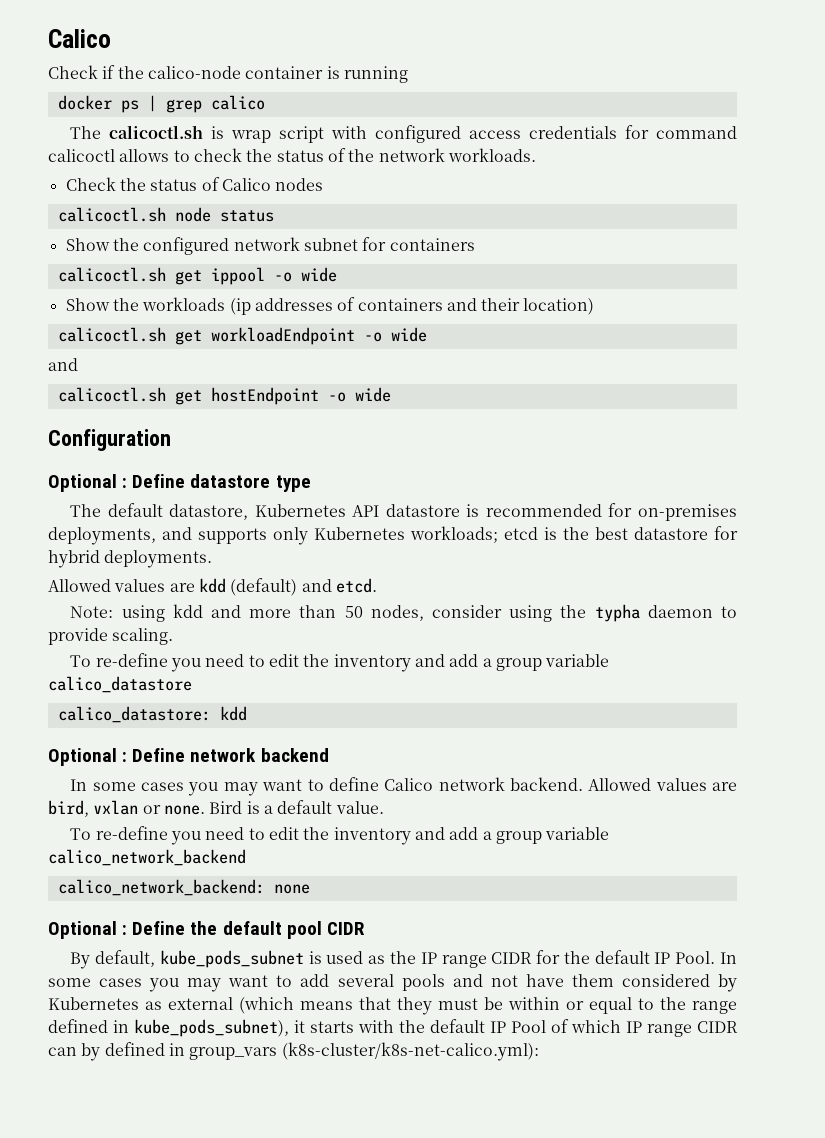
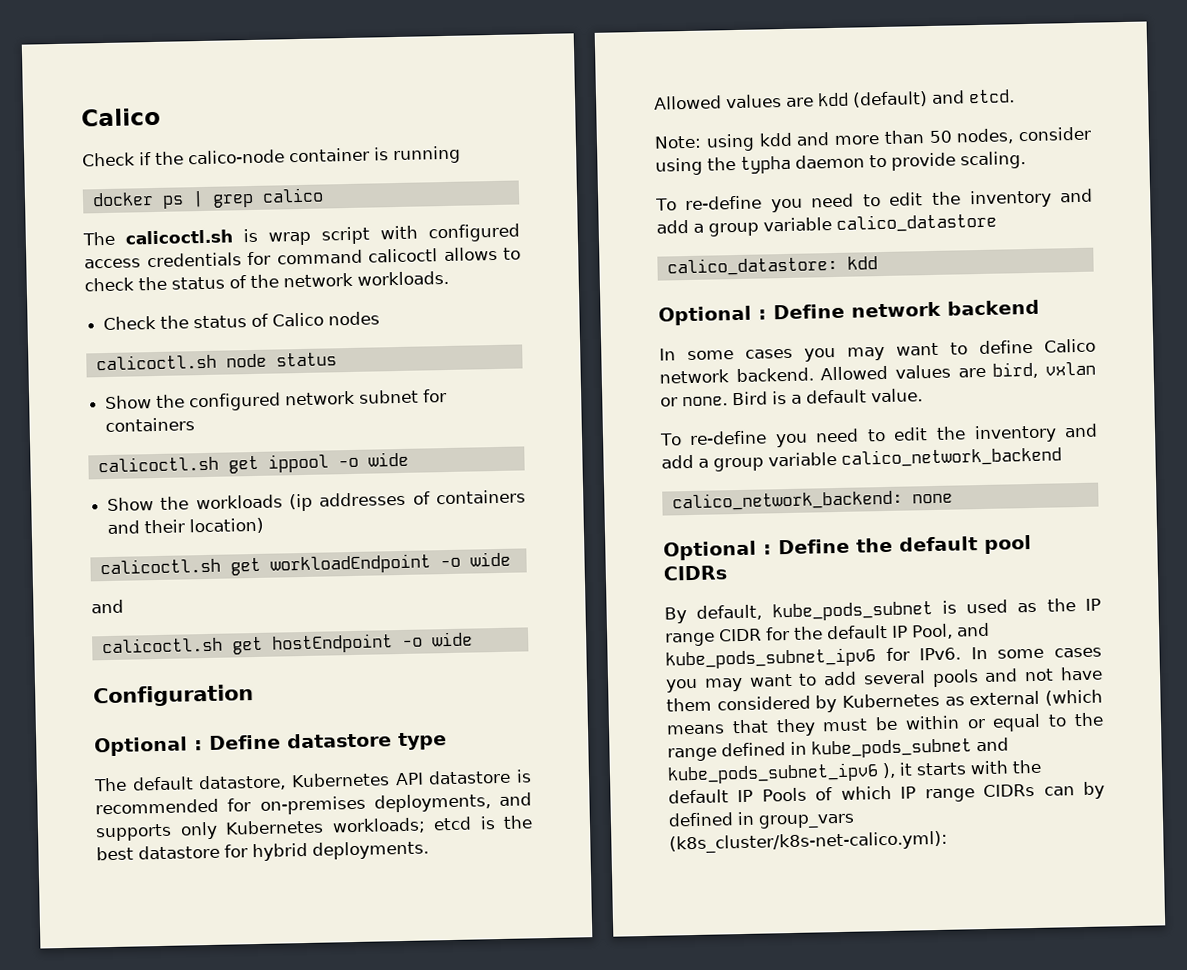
- Optional : Define the default pool CIDR
+ Optional : Define the default pool CIDRs
- By default, kube_pods_subnet is used as the IP range CIDR for the default IP Pool.
+ By default, kube_pods_subnet is used as the IP range CIDR for the default IP Pool, and kube_pods_subnet_ipv6 for IPv6.
- In some cases you may want to add several pools and not have them considered by Kubernetes as external (which means that they must be within or equal to the range defined in kube_pods_subnet), it starts with the default IP Pool of which IP range CIDR can by defined in group_vars (k8s-cluster/k8s-net-calico.yml):
+ In some cases you may want to add several pools and not have them considered by Kubernetes as external (which means that they must be within or equal to the range defined in kube_pods_subnet and kube_pods_subnet_ipv6 ), it starts with the default IP Pools of which IP range CIDRs can by defined in group_vars (k8s_cluster/k8s-net-calico.yml):

